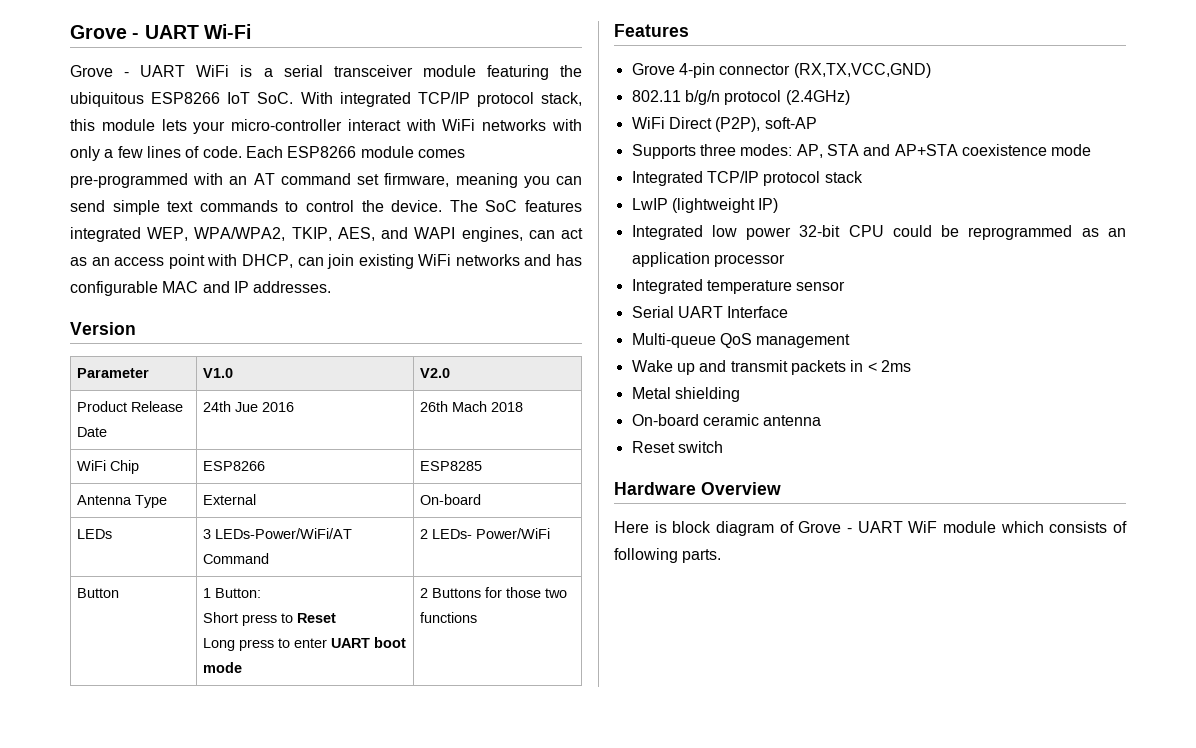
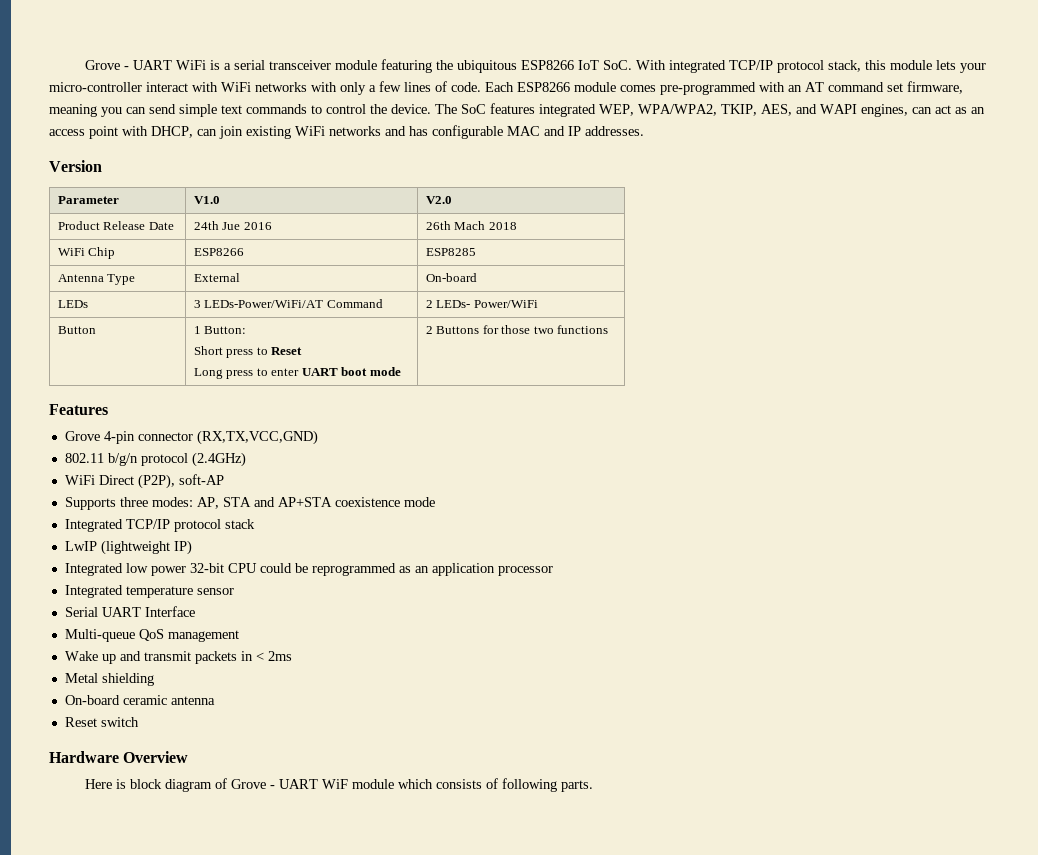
- Grove - UART Wi-Fi

